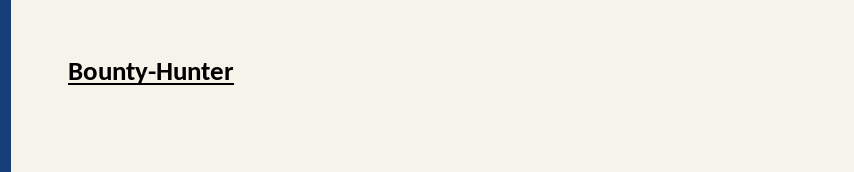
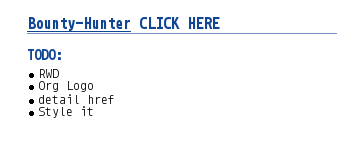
- Bounty-Hunter
+ Bounty-Hunter CLICK HERE
+ TODO:
+ RWD
+ Org Logo
+ detail href
+ Style it

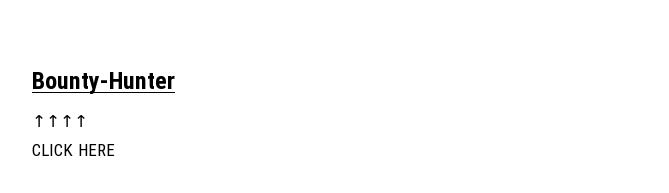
- Bounty-Hunter CLICK HERE
+ Bounty-Hunter
+ ↑↑↑↑
+ CLICK HERE
- TODO:
- RWD
- Org Logo
- detail href
- Style it

